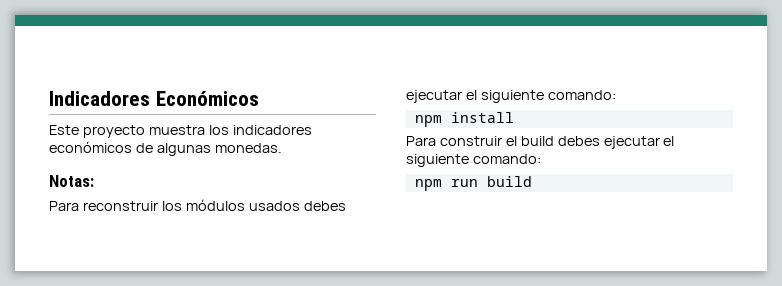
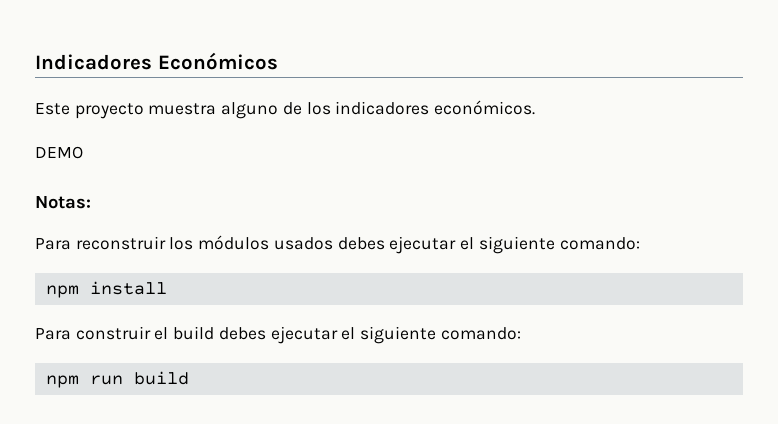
- Este proyecto muestra los indicadores económicos de algunas monedas.
+ Este proyecto muestra alguno de los indicadores económicos.
+ DEMO

